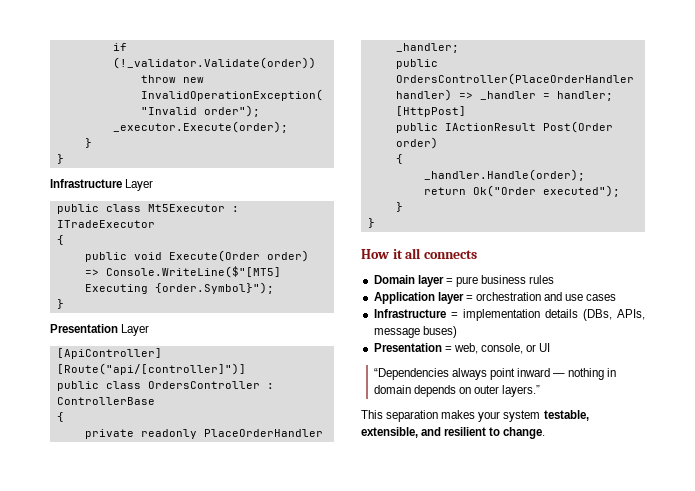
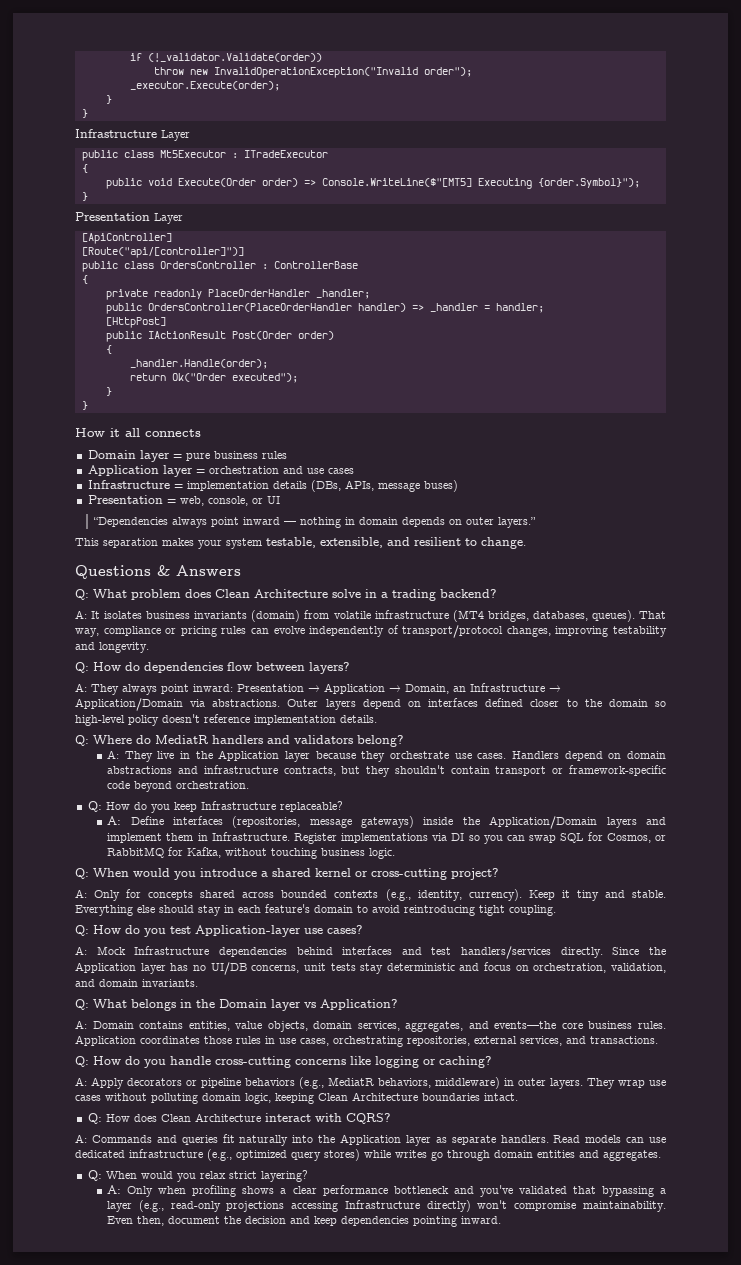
+ Questions & Answers
+ Q: What problem does Clean Architecture solve in a trading backend?
+ A: It isolates business invariants (domain) from volatile infrastructure (MT4 bridges, databases, queues). That way, compliance or pricing rules can evolve independently of transport/protocol changes, improving testability and longevity.
+ Q: How do dependencies flow between layers?
+ A: They always point inward: Presentation → Application → Domain, an Infrastructure → Application/Domain via abstractions. Outer layers depend on interfaces defined closer to the domain so high-level policy doesn't reference implementation details.
+ Q: Where do MediatR handlers and validators belong?
+ A: They live in the Application layer because they orchestrate use cases. Handlers depend on domain abstractions and infrastructure contracts, but they shouldn't contain transport or framework-specific code beyond orchestration.
+ Q: How do you keep Infrastructure replaceable?
+ A: Define interfaces (repositories, message gateways) inside the Application/Domain layers and implement them in Infrastructure. Register implementations via DI so you can swap SQL for Cosmos, or RabbitMQ for Kafka, without touching business logic.
+ Q: When would you introduce a shared kernel or cross-cutting project?
+ A: Only for concepts shared across bounded contexts (e.g., identity, currency). Keep it tiny and stable. Everything else should stay in each feature's domain to avoid reintroducing tight coupling.
+ Q: How do you test Application-layer use cases?
+ A: Mock Infrastructure dependencies behind interfaces and test handlers/services directly. Since the Application layer has no UI/DB concerns, unit tests stay deterministic and focus on orchestration, validation, and domain invariants.
+ Q: What belongs in the Domain layer vs Application?
+ A: Domain contains entities, value objects, domain services, aggregates, and events—the core business rules. Application coordinates those rules in use cases, orchestrating repositories, external services, and transactions.
+ Q: How do you handle cross-cutting concerns like logging or caching?
+ A: Apply decorators or pipeline behaviors (e.g., MediatR behaviors, middleware) in outer layers. They wrap use cases without polluting domain logic, keeping Clean Architecture boundaries intact.
+ Q: How does Clean Architecture interact with CQRS?
+ A: Commands and queries fit naturally into the Application layer as separate handlers. Read models can use dedicated infrastructure (e.g., optimized query stores) while writes go through domain entities and aggregates.
+ Q: When would you relax strict layering?
+ A: Only when profiling shows a clear performance bottleneck and you've validated that bypassing a layer (e.g., read-only projections accessing Infrastructure directly) won't compromise maintainability. Even then, document the decision and keep dependencies pointing inward.

